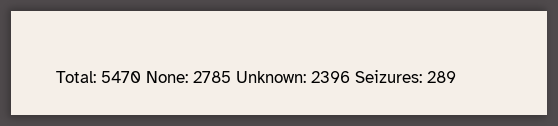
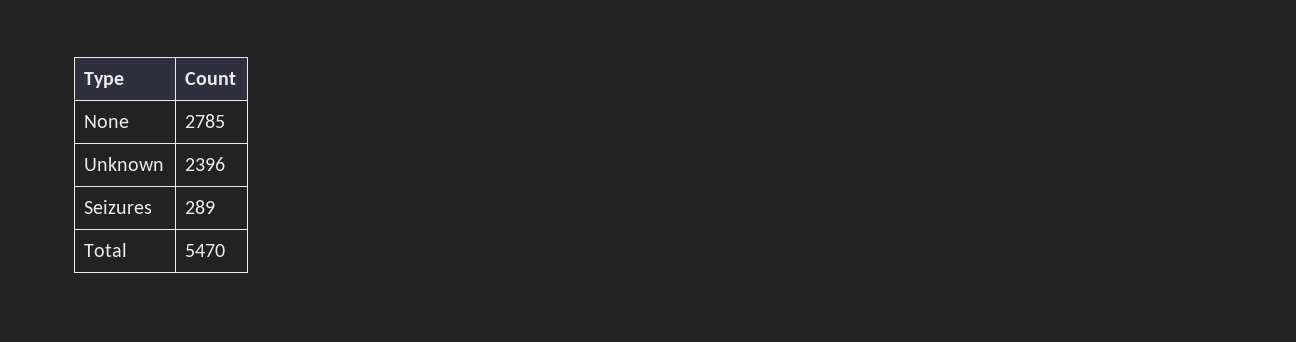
- Total: 5470 None: 2785 Unknown: 2396 Seizures: 289
+ Type | Count
+ None | 2785
+ Unknown | 2396
+ Seizures | 289
+ Total | 5470

